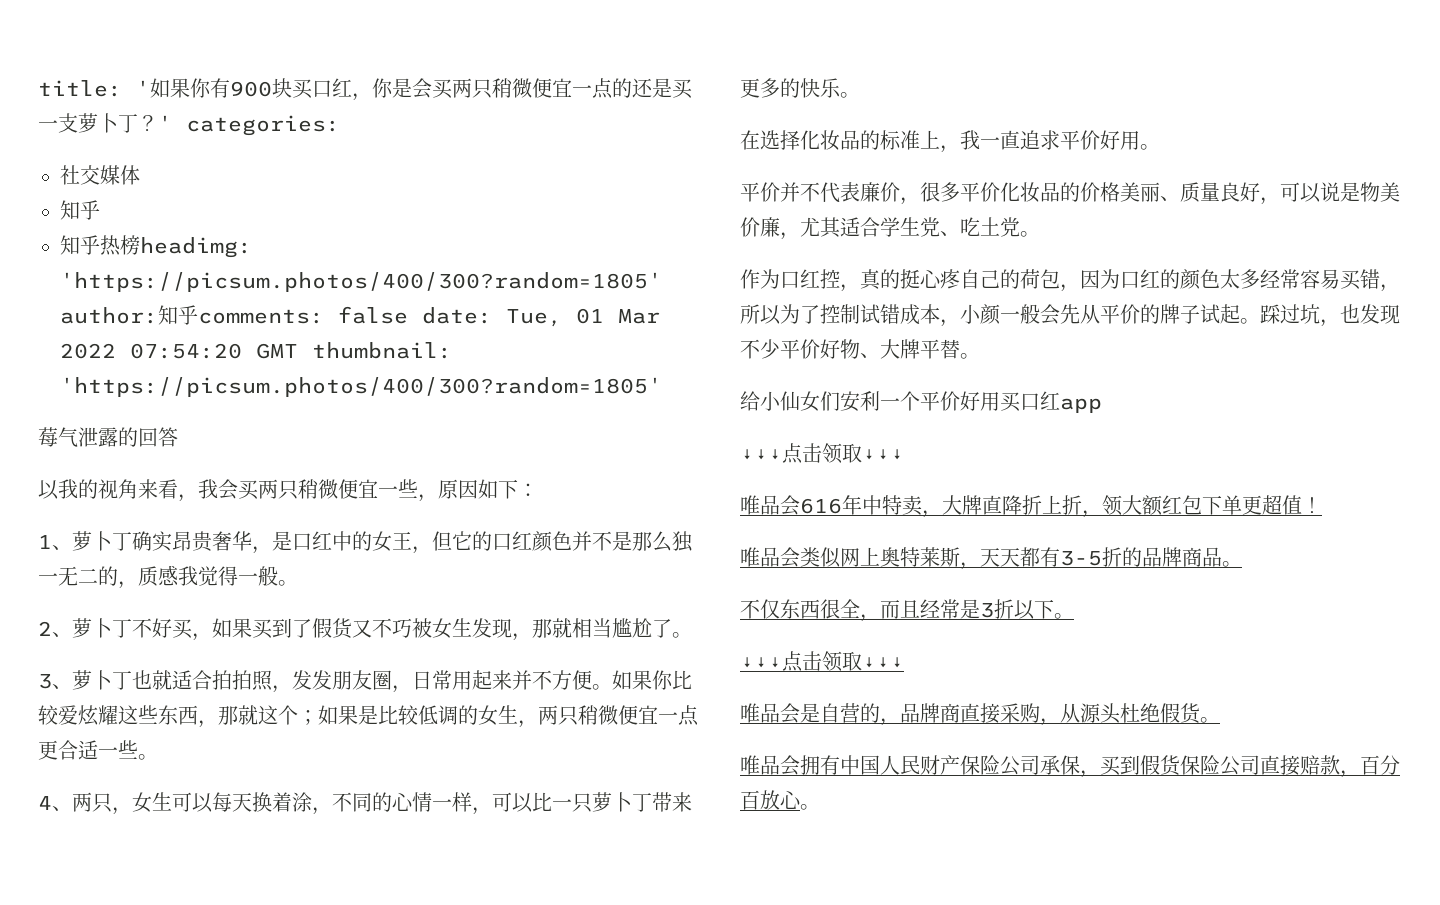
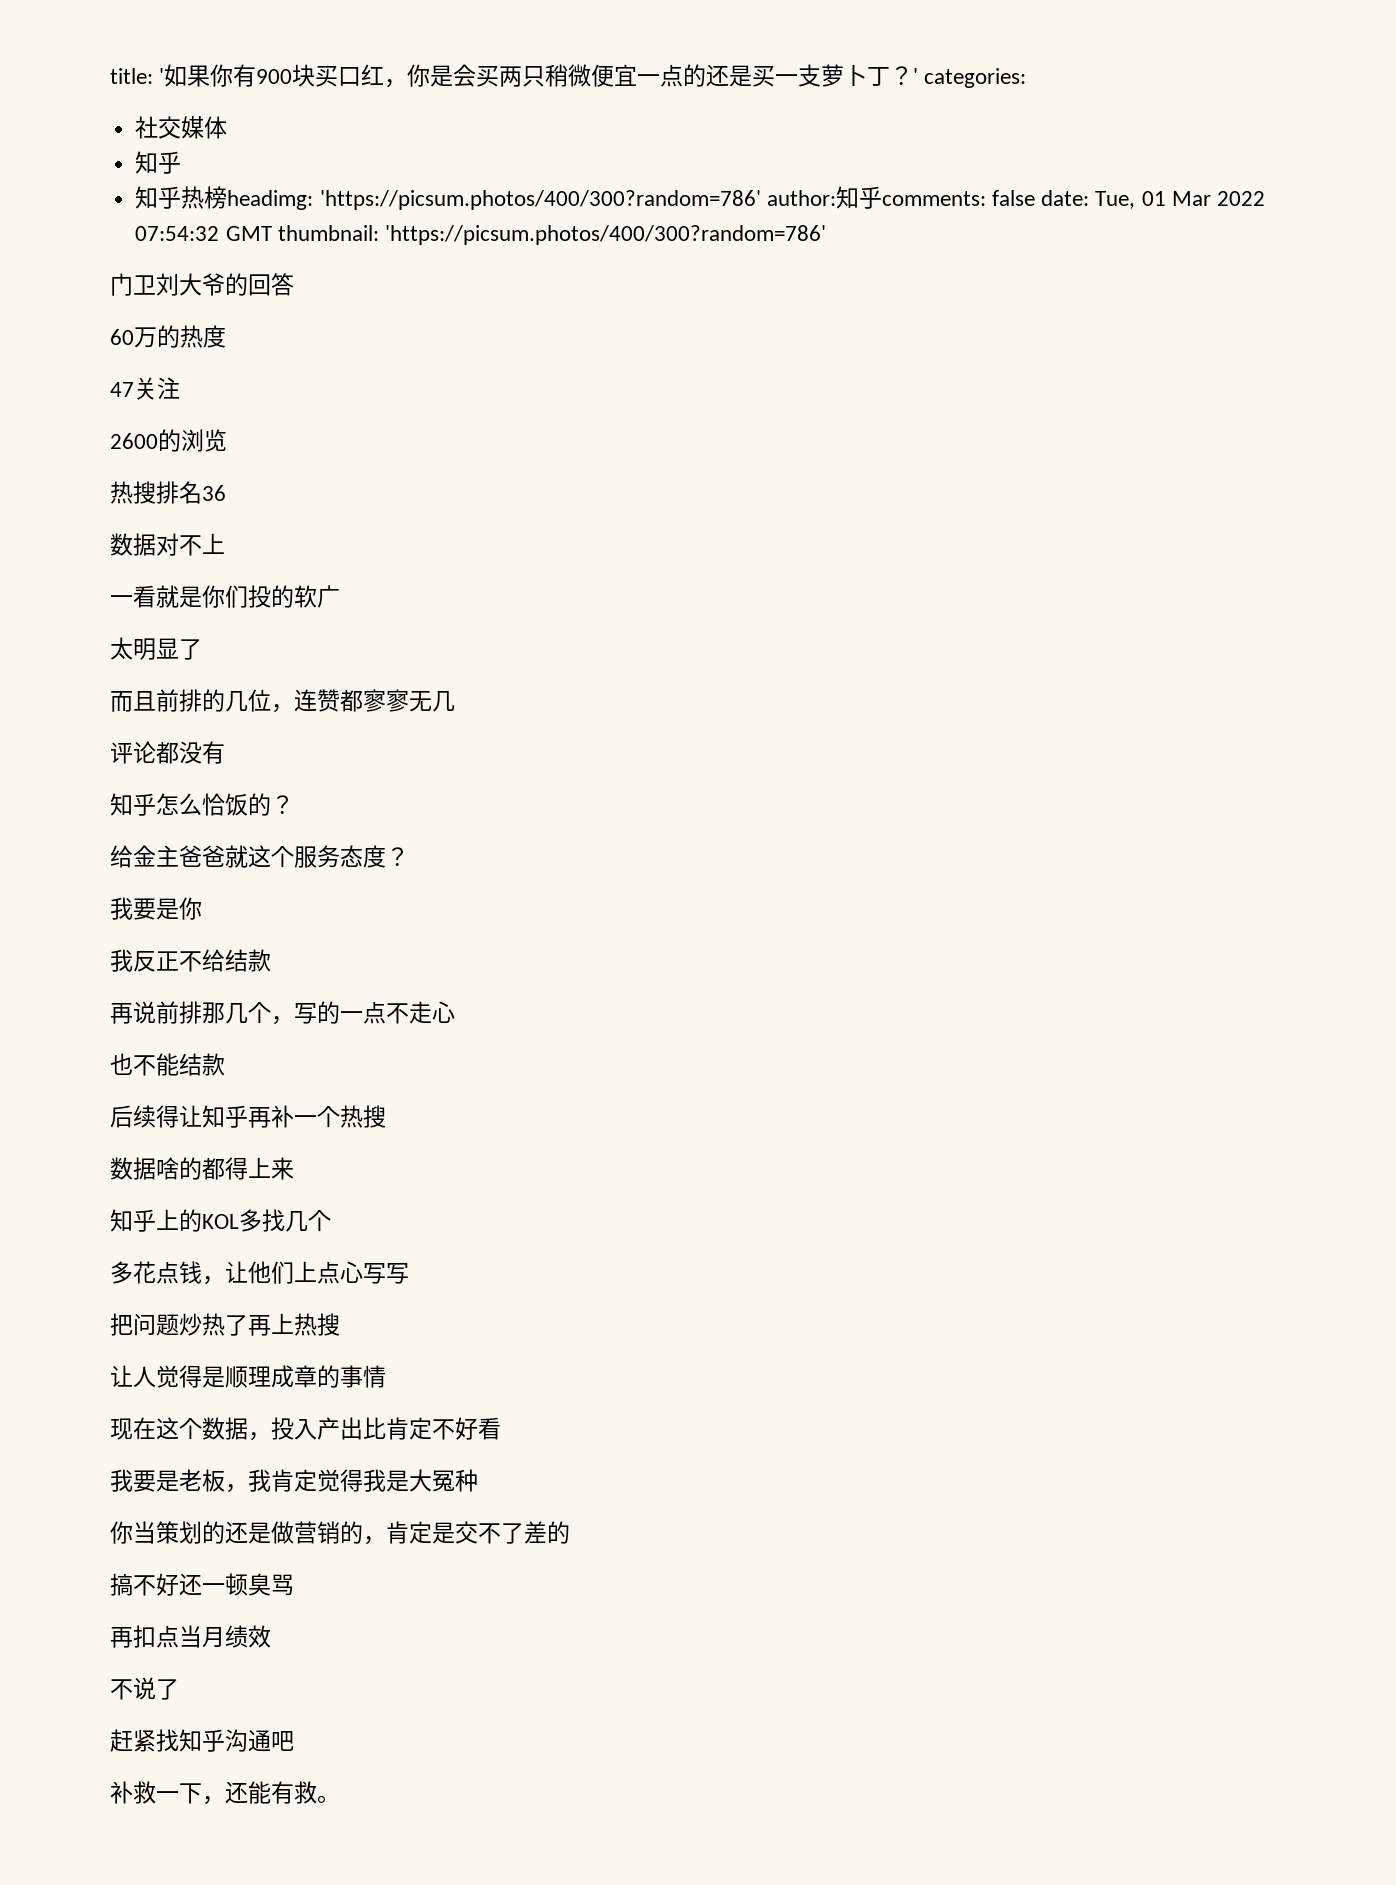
- 知乎热榜headimg: 'https://picsum.photos/400/300?random=1805' author:知乎comments: false date: Tue, 01 Mar 2022 07:54:20 GMT thumbnail: 'https://picsum.photos/400/300?random=1805'
- 莓气泄露的回答
- 以我的视角来看，我会买两只稍微便宜一些，原因如下：
- 1、萝卜丁确实昂贵奢华，是口红中的女王，但它的口红颜色并不是那么独一无二的，质感我觉得一般。
- 2、萝卜丁不好买，如果买到了假货又不巧被女生发现，那就相当尴尬了。
- 3、萝卜丁也就适合拍拍照，发发朋友圈，日常用起来并不方便。如果你比较爱炫耀这些东西，那就这个；如果是比较低调的女生，两只稍微便宜一点更合适一些。
- 4、两只，女生可以每天换着涂，不同的心情一样，可以比一只萝卜丁带来更多的快乐。
- 在选择化妆品的标准上，我一直追求平价好用。
- 平价并不代表廉价，很多平价化妆品的价格美丽、质量良好，可以说是物美价廉，尤其适合学生党、吃土党。
- 作为口红控，真的挺心疼自己的荷包，因为口红的颜色太多经常容易买错，所以为了控制试错成本，小颜一般会先从平价的牌子试起。踩过坑，也发现不少平价好物、大牌平替。
- 给小仙女们安利一个平价好用买口红app
- ↓↓↓点击领取↓↓↓
- 唯品会616年中特卖，大牌直降折上折，领大额红包下单更超值！
- 唯品会类似网上奥特莱斯，天天都有3-5折的品牌商品。
- 不仅东西很全，而且经常是3折以下。
- ↓↓↓点击领取↓↓↓
- 唯品会是自营的，品牌商直接采购，从源头杜绝假货。
- 唯品会拥有中国人民财产保险公司承保，买到假货保险公司直接赔款，百分百放心。
+ 知乎热榜headimg: 'https://picsum.photos/400/300?random=786' author:知乎comments: false date: Tue, 01 Mar 2022 07:54:32 GMT thumbnail: 'https://picsum.photos/400/300?random=786'
+ 门卫刘大爷的回答
+ 60万的热度
+ 47关注
+ 2600的浏览
+ 热搜排名36
+ 数据对不上
+ 一看就是你们投的软广
+ 太明显了
+ 而且前排的几位，连赞都寥寥无几
+ 评论都没有
+ 知乎怎么恰饭的？
+ 给金主爸爸就这个服务态度？
+ 我要是你
+ 我反正不给结款
+ 再说前排那几个，写的一点不走心
+ 也不能结款
+ 后续得让知乎再补一个热搜
+ 数据啥的都得上来
+ 知乎上的KOL多找几个
+ 多花点钱，让他们上点心写写
+ 把问题炒热了再上热搜
+ 让人觉得是顺理成章的事情
+ 现在这个数据，投入产出比肯定不好看
+ 我要是老板，我肯定觉得我是大冤种
+ 你当策划的还是做营销的，肯定是交不了差的
+ 搞不好还一顿臭骂
+ 再扣点当月绩效
+ 不说了
+ 赶紧找知乎沟通吧
+ 补救一下，还能有救。

